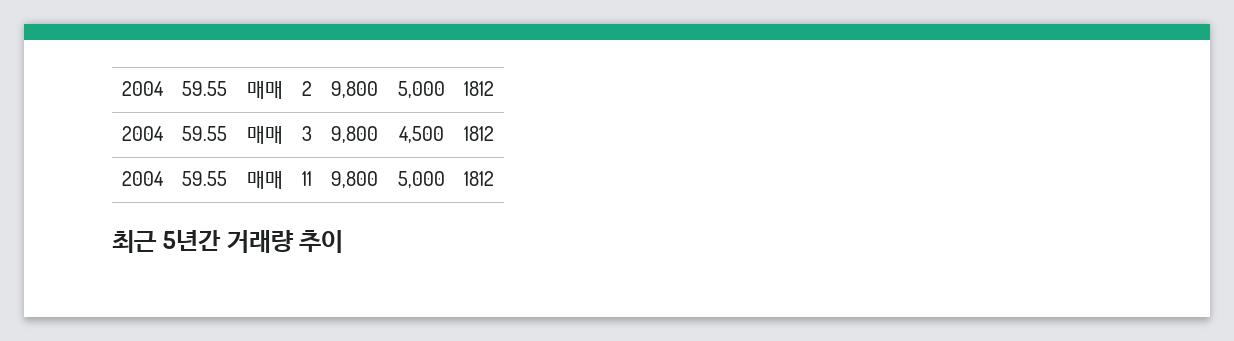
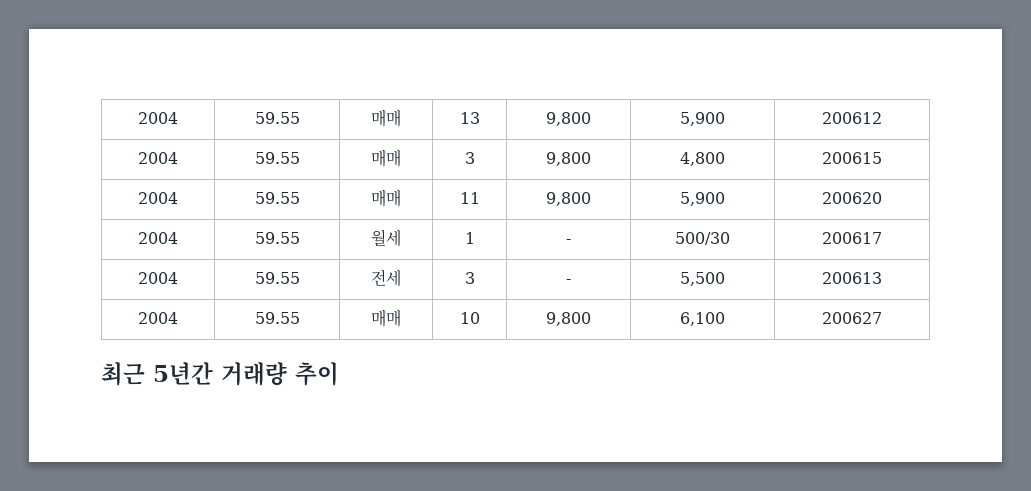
- 2004 | 59.55 | 매매 | 2 | 9,800 | 5,000 | 1812
+ 2004 | 59.55 | 매매 | 13 | 9,800 | 5,900 | 200612
- 2004 | 59.55 | 매매 | 3 | 9,800 | 4,500 | 1812
+ 2004 | 59.55 | 매매 | 3 | 9,800 | 4,800 | 200615
- 2004 | 59.55 | 매매 | 11 | 9,800 | 5,000 | 1812
+ 2004 | 59.55 | 매매 | 11 | 9,800 | 5,900 | 200620
+ 2004 | 59.55 | 월세 | 1 | - | 500/30 | 200617
+ 2004 | 59.55 | 전세 | 3 | - | 5,500 | 200613
+ 2004 | 59.55 | 매매 | 10 | 9,800 | 6,100 | 200627

